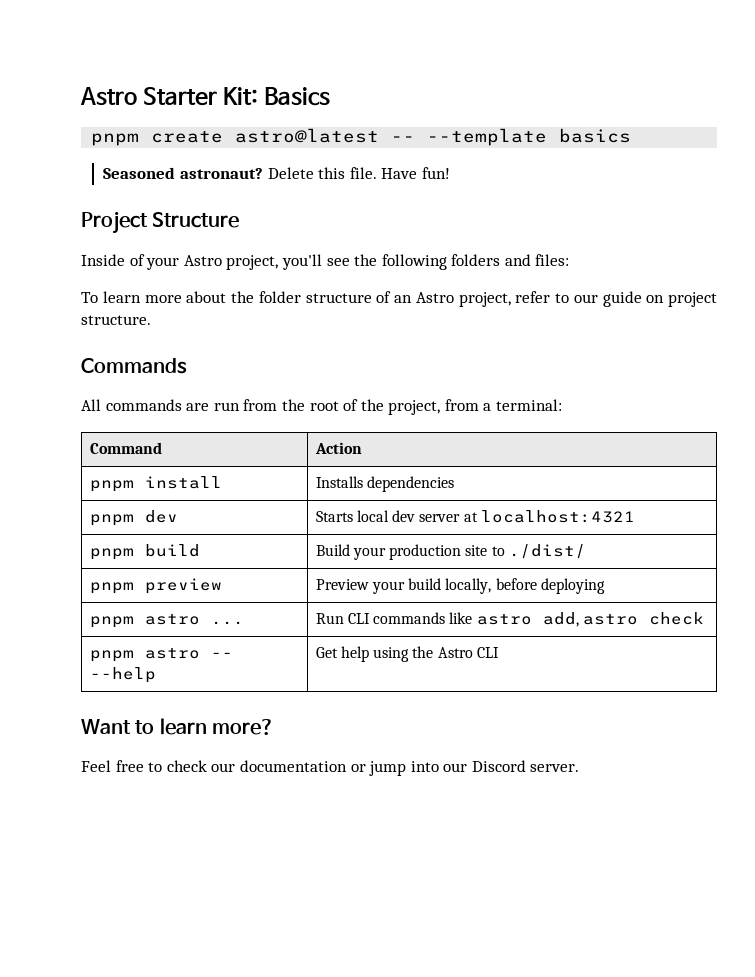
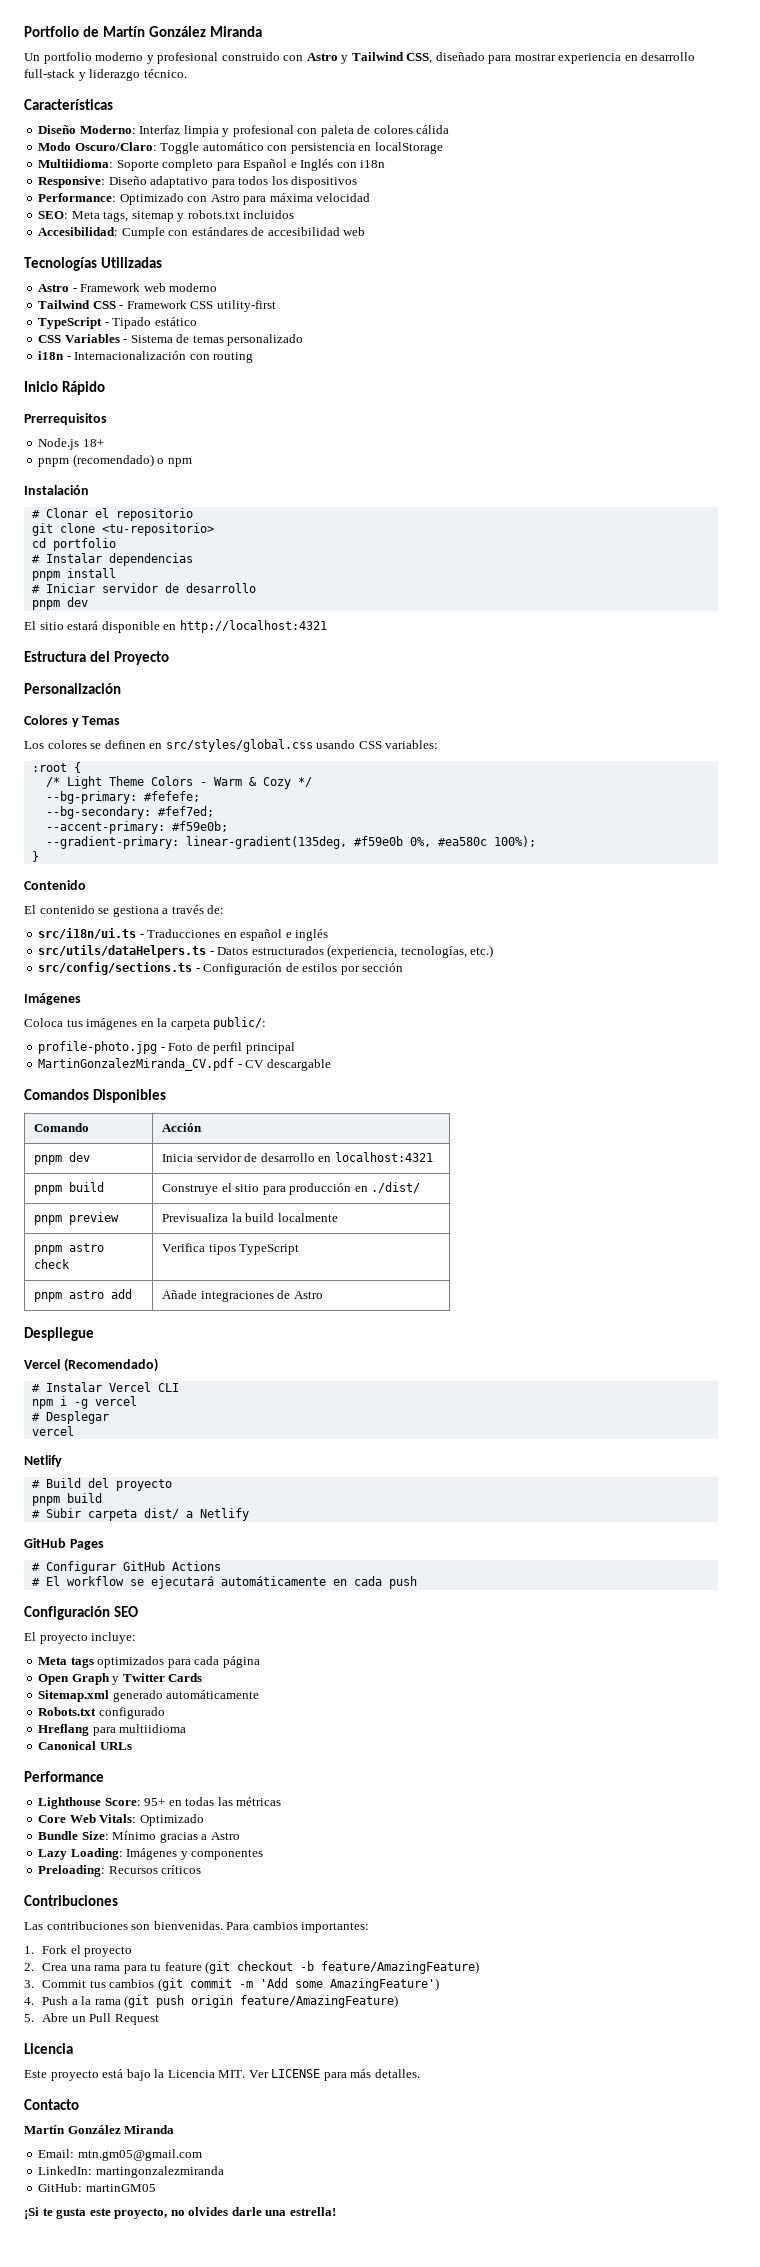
- Astro Starter Kit: Basics
- pnpm create astro@latest -- --template basics
- Seasoned astronaut? Delete this file. Have fun!
- Project Structure
- Inside of your Astro project, you'll see the following folders and files:
- To learn more about the folder structure of an Astro project, refer to our guide on project structure.
- Commands
- All commands are run from the root of the project, from a terminal:
- Command | Action
- pnpm install | Installs dependencies
- pnpm dev | Starts local dev server at localhost:4321
- pnpm build | Build your production site to ./dist/
- pnpm preview | Preview your build locally, before deploying
- pnpm astro ... | Run CLI commands like astro add, astro check
- pnpm astro -- --help | Get help using the Astro CLI
- Want to learn more?
- Feel free to check our documentation or jump into our Discord server.
+ Portfolio de Martín González Miranda
+ Un portfolio moderno y profesional construido con Astro y Tailwind CSS, diseñado para mostrar experiencia en desarrollo full-stack y liderazgo técnico.
+ Características
+ Diseño Moderno: Interfaz limpia y profesional con paleta de colores cálida
+ Modo Oscuro/Claro: Toggle automático con persistencia en localStorage
+ Multiidioma: Soporte completo para Español e Inglés con i18n
+ Responsive: Diseño adaptativo para todos los dispositivos
+ Performance: Optimizado con Astro para máxima velocidad
+ SEO: Meta tags, sitemap y robots.txt incluidos
+ Accesibilidad: Cumple con estándares de accesibilidad web
+ Tecnologías Utilizadas
+ Astro - Framework web moderno
+ Tailwind CSS - Framework CSS utility-first
+ TypeScript - Tipado estático
+ CSS Variables - Sistema de temas personalizado
+ i18n - Internacionalización con routing
+ Inicio Rápido
+ Prerrequisitos
+ Node.js 18+
+ pnpm (recomendado) o npm
+ Instalación
+ # Clonar el repositorio
+ git clone <tu-repositorio>
+ cd portfolio
+ # Instalar dependencias
+ pnpm install
+ # Iniciar servidor de desarrollo
+ pnpm dev
+ El sitio estará disponible en http://localhost:4321
+ Estructura del Proyecto
+ Personalización
+ Colores y Temas
+ Los colores se definen en src/styles/global.css usando CSS variables:
+ :root {
+ /* Light Theme Colors - Warm & Cozy */
+ --bg-primary: #fefefe;
+ --bg-secondary: #fef7ed;
+ --accent-primary: #f59e0b;
+ --gradient-primary: linear-gradient(135deg, #f59e0b 0%, #ea580c 100%);
+ }
+ Contenido
+ El contenido se gestiona a través de:
+ src/i18n/ui.ts - Traducciones en español e inglés
+ src/utils/dataHelpers.ts - Datos estructurados (experiencia, tecnologías, etc.)
+ src/config/sections.ts - Configuración de estilos por sección
+ Imágenes
+ Coloca tus imágenes en la carpeta public/:
+ profile-photo.jpg - Foto de perfil principal
+ MartinGonzalezMiranda_CV.pdf - CV descargable
+ Comandos Disponibles
+ Comando | Acción
+ pnpm dev | Inicia servidor de desarrollo en localhost:4321
+ pnpm build | Construye el sitio para producción en ./dist/
+ pnpm preview | Previsualiza la build localmente
+ pnpm astro check | Verifica tipos TypeScript
+ pnpm astro add | Añade integraciones de Astro
+ Despliegue
+ Vercel (Recomendado)
+ # Instalar Vercel CLI
+ npm i -g vercel
+ # Desplegar
+ vercel
+ Netlify
+ # Build del proyecto
+ pnpm build
+ # Subir carpeta dist/ a Netlify
+ GitHub Pages
+ # Configurar GitHub Actions
+ # El workflow se ejecutará automáticamente en cada push
+ Configuración SEO
+ El proyecto incluye:
+ Meta tags optimizados para cada página
+ Open Graph y Twitter Cards
+ Sitemap.xml generado automáticamente
+ Robots.txt configurado
+ Hreflang para multiidioma
+ Canonical URLs
+ Performance
+ Lighthouse Score: 95+ en todas las métricas
+ Core Web Vitals: Optimizado
+ Bundle Size: Mínimo gracias a Astro
+ Lazy Loading: Imágenes y componentes
+ Preloading: Recursos críticos
+ Contribuciones
+ Las contribuciones son bienvenidas. Para cambios importantes:
+ 1. Fork el proyecto
+ 2. Crea una rama para tu feature (git checkout -b feature/AmazingFeature)
+ 3. Commit tus cambios (git commit -m 'Add some AmazingFeature')
+ 4. Push a la rama (git push origin feature/AmazingFeature)
+ 5. Abre un Pull Request
+ Licencia
+ Este proyecto está bajo la Licencia MIT. Ver LICENSE para más detalles.
+ Contacto
+ Martín González Miranda
+ Email: mtn.gm05@gmail.com
+ LinkedIn: martingonzalezmiranda
+ GitHub: martinGM05
+ ¡Si te gusta este proyecto, no olvides darle una estrella!

